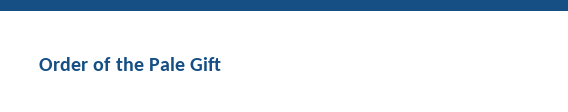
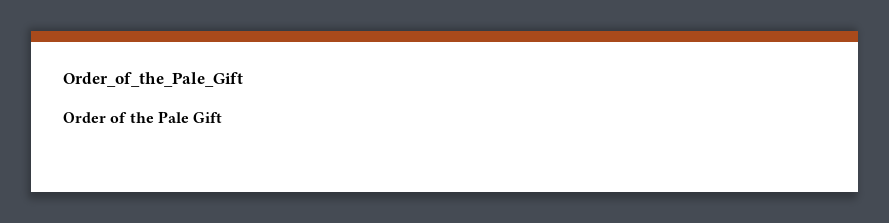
+ Order_of_the_Pale_Gift

